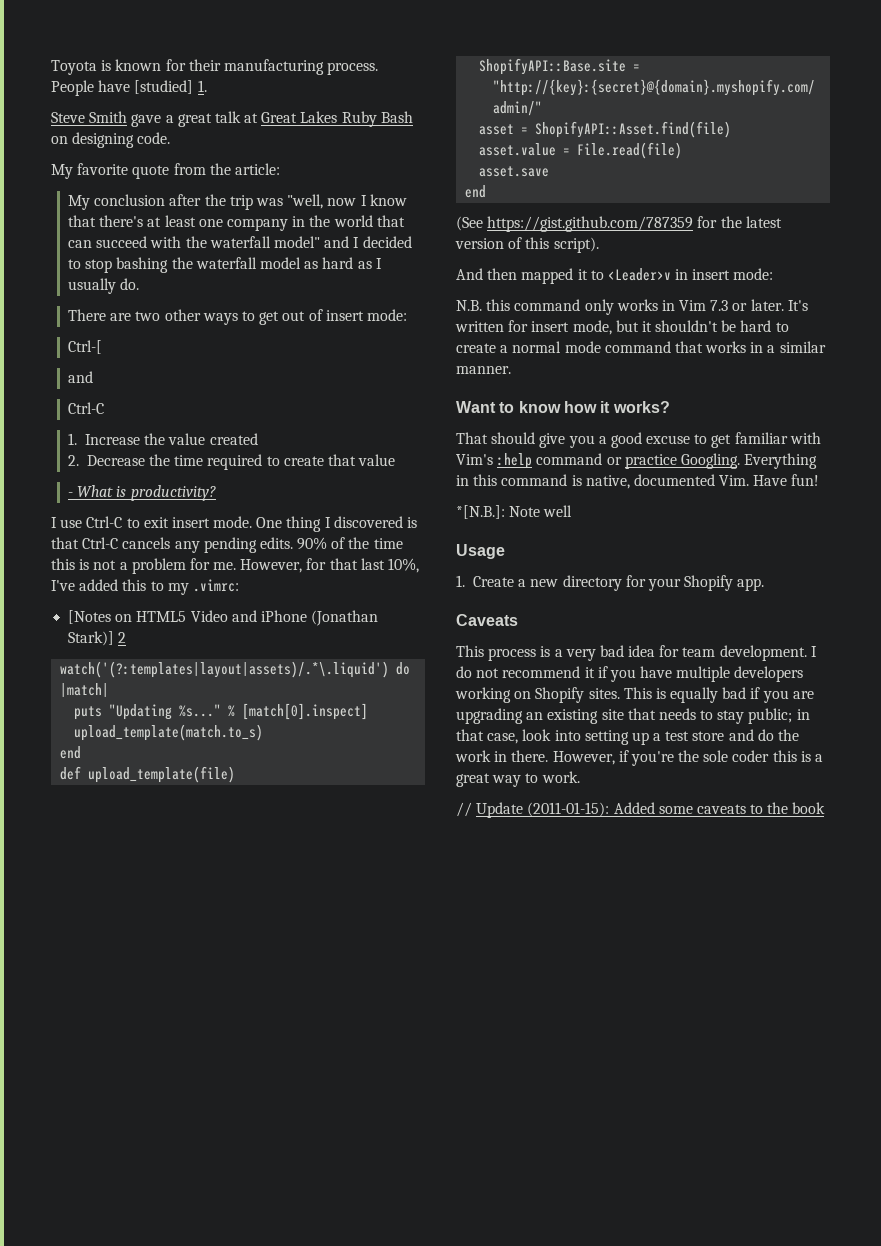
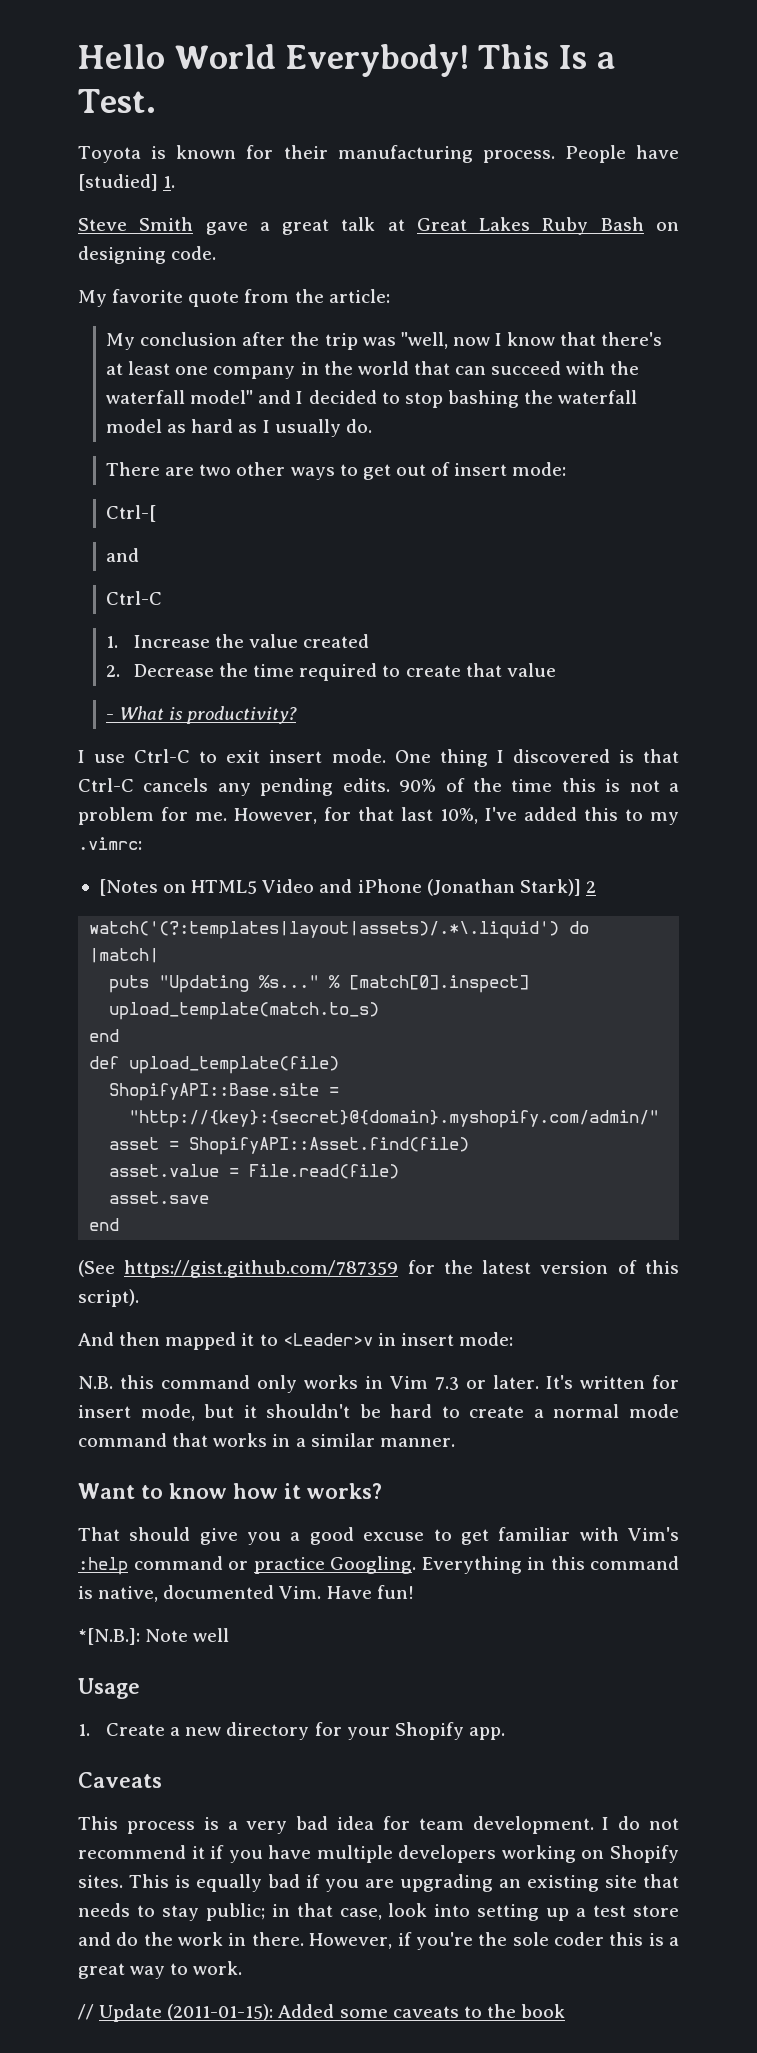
+ Hello World Everybody! This Is a Test.

